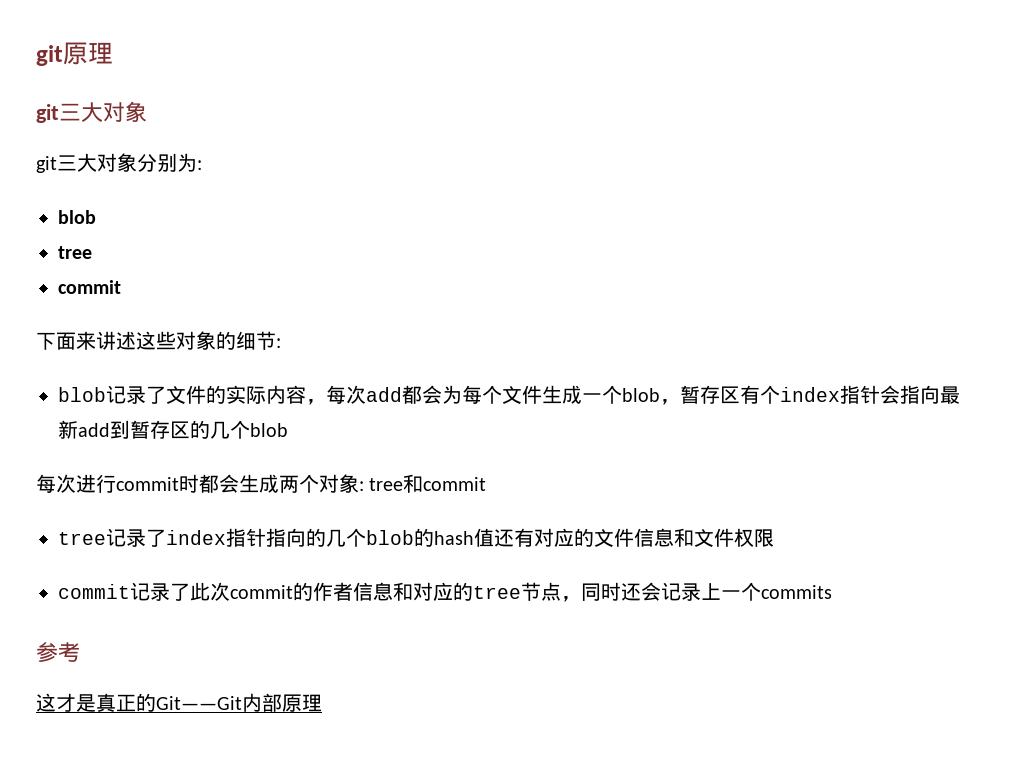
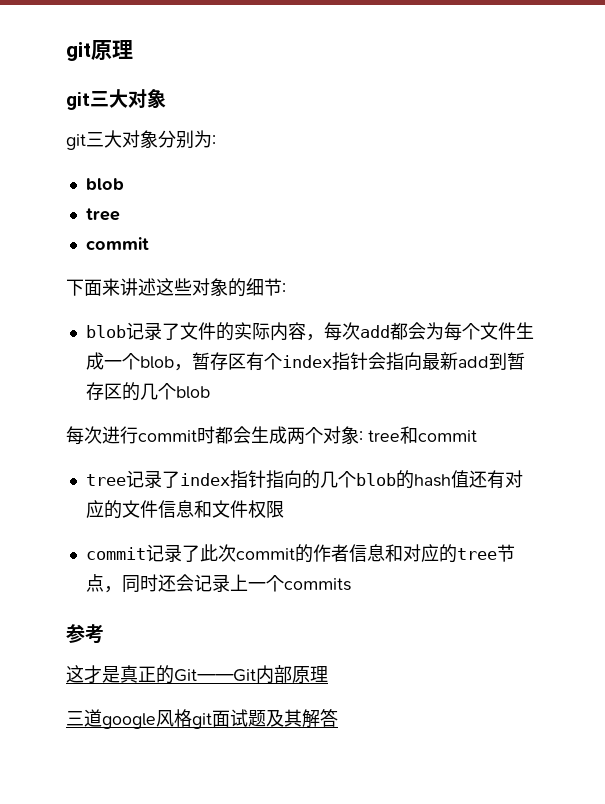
+ 三道google风格git面试题及其解答

